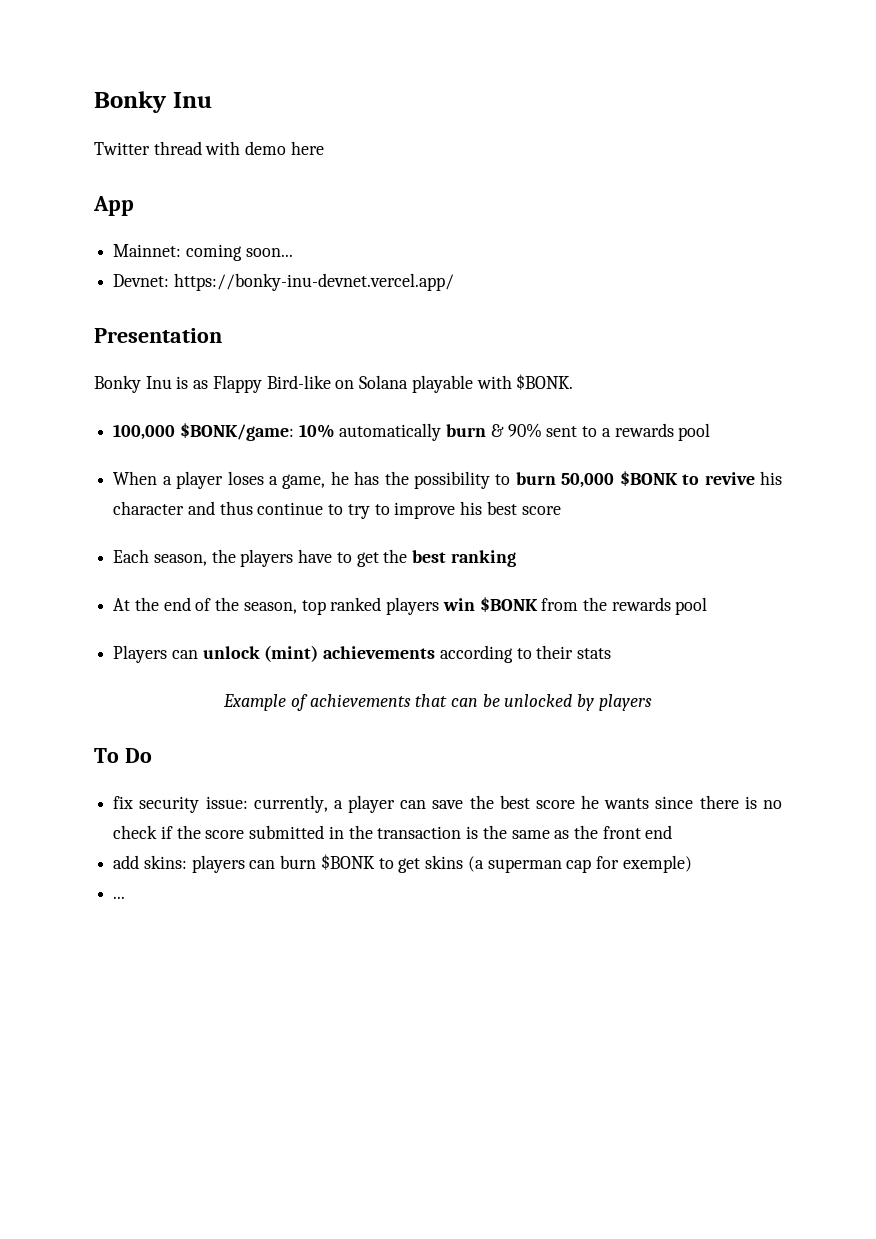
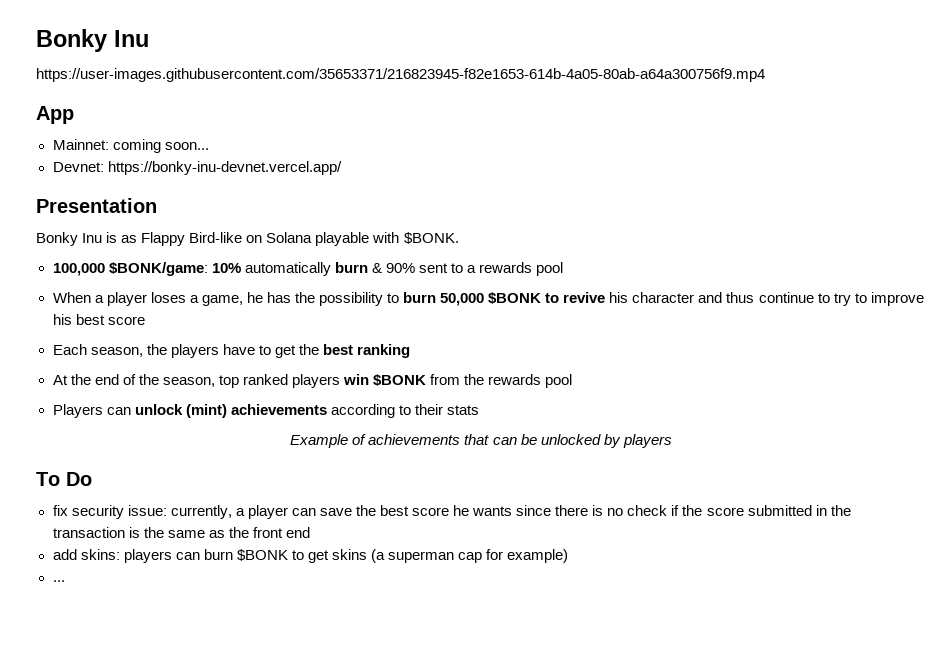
- Twitter thread with demo here
+ https://user-images.githubusercontent.com/35653371/216823945-f82e1653-614b-4a05-80ab-a64a300756f9.mp4
- add skins: players can burn $BONK to get skins (a superman cap for exemple)
+ add skins: players can burn $BONK to get skins (a superman cap for example)

